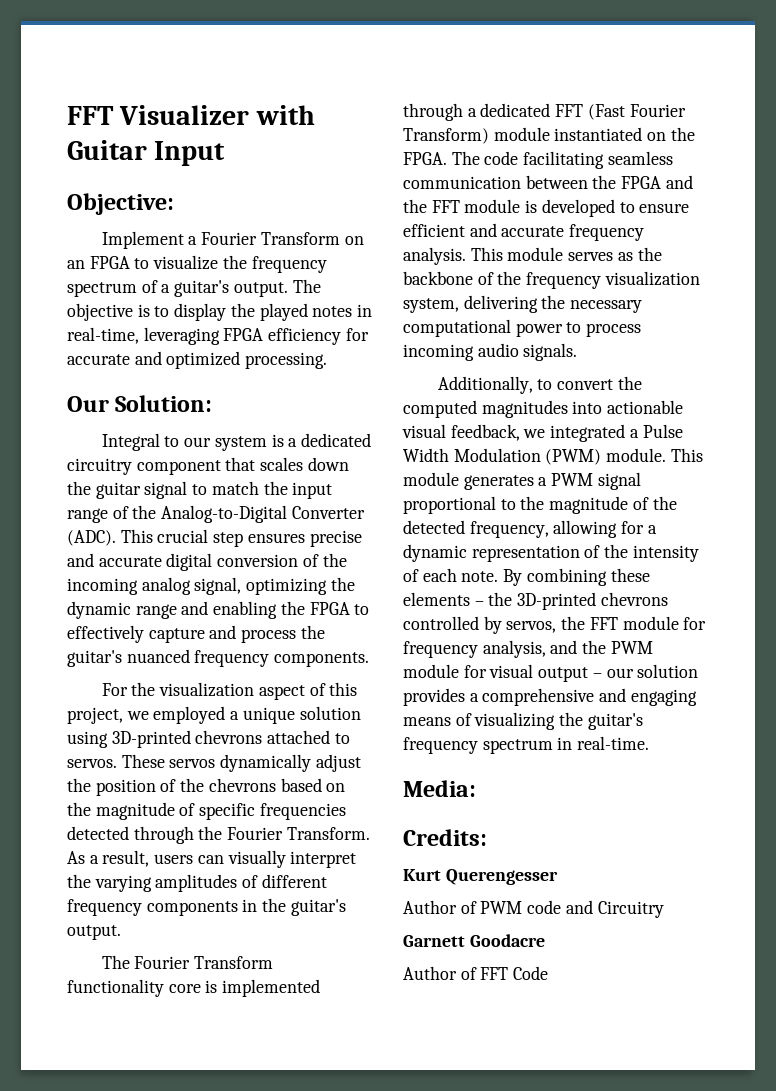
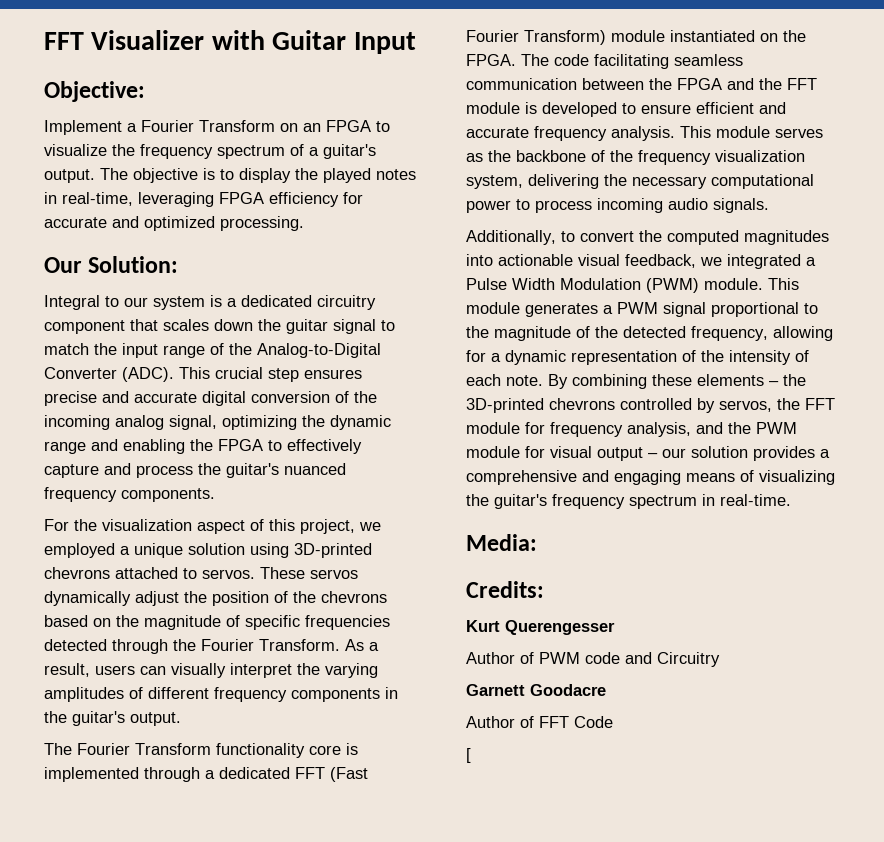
+ [

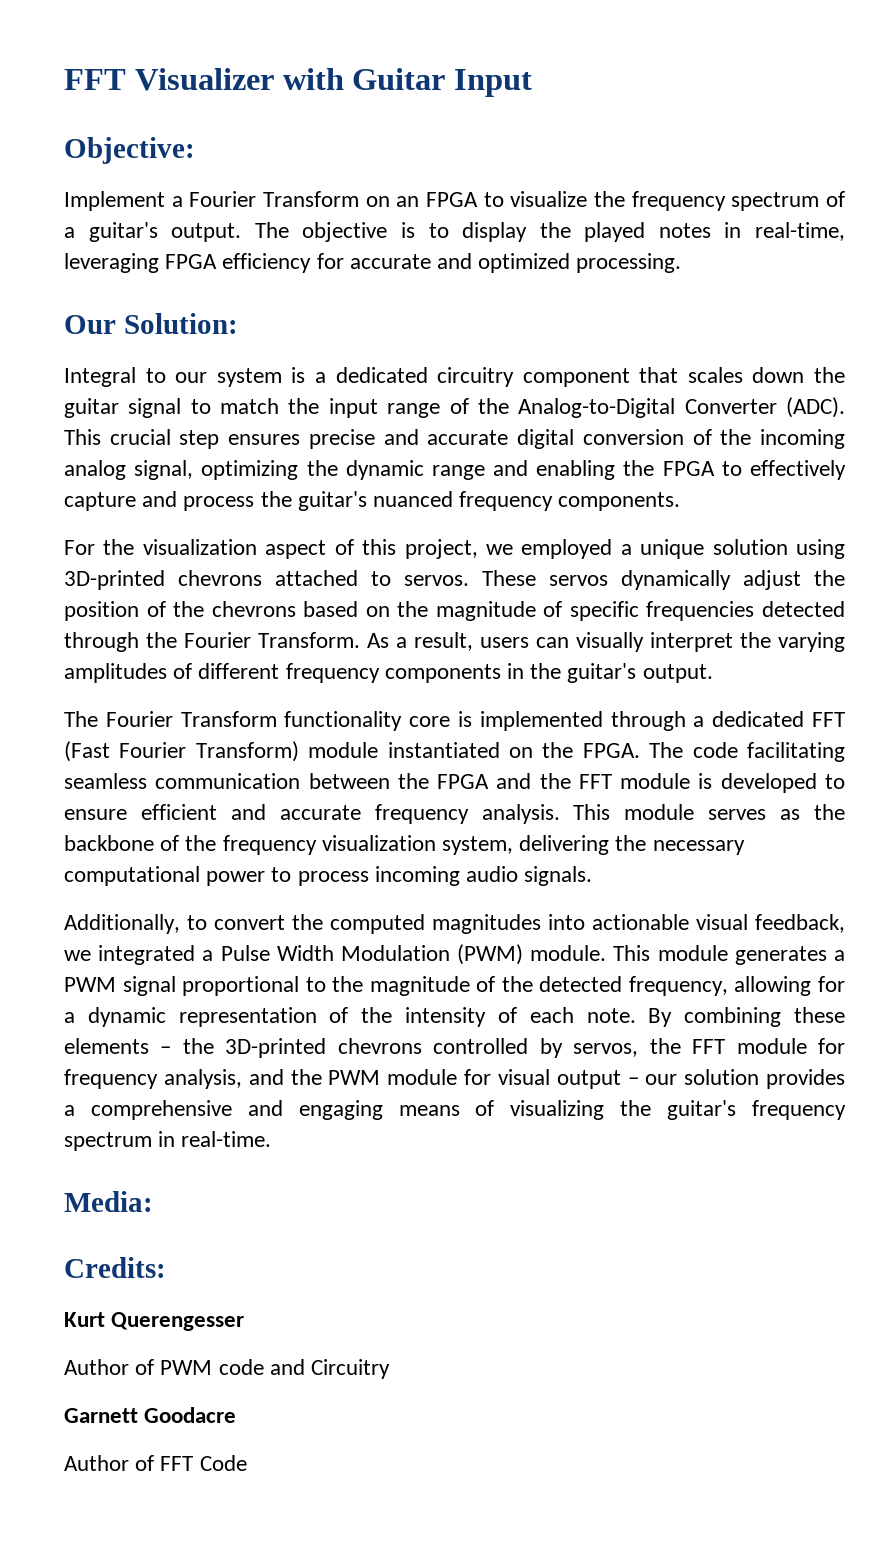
- [

